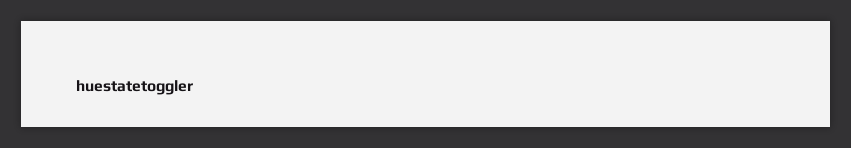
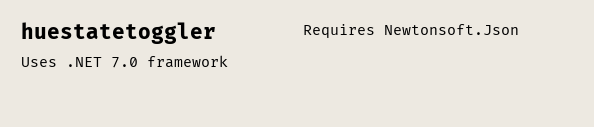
+ Uses .NET 7.0 framework Requires Newtonsoft.Json

